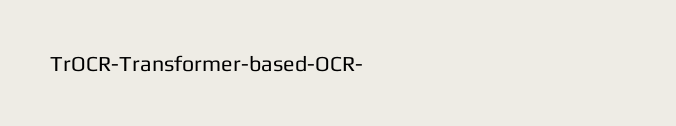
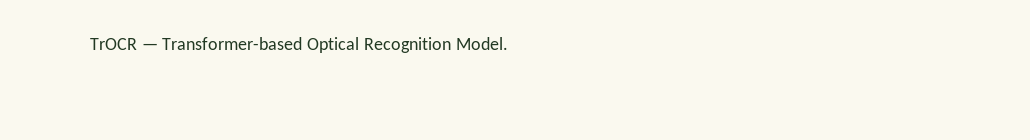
- TrOCR-Transformer-based-OCR-
+ TrOCR — Transformer-based Optical Recognition Model.

